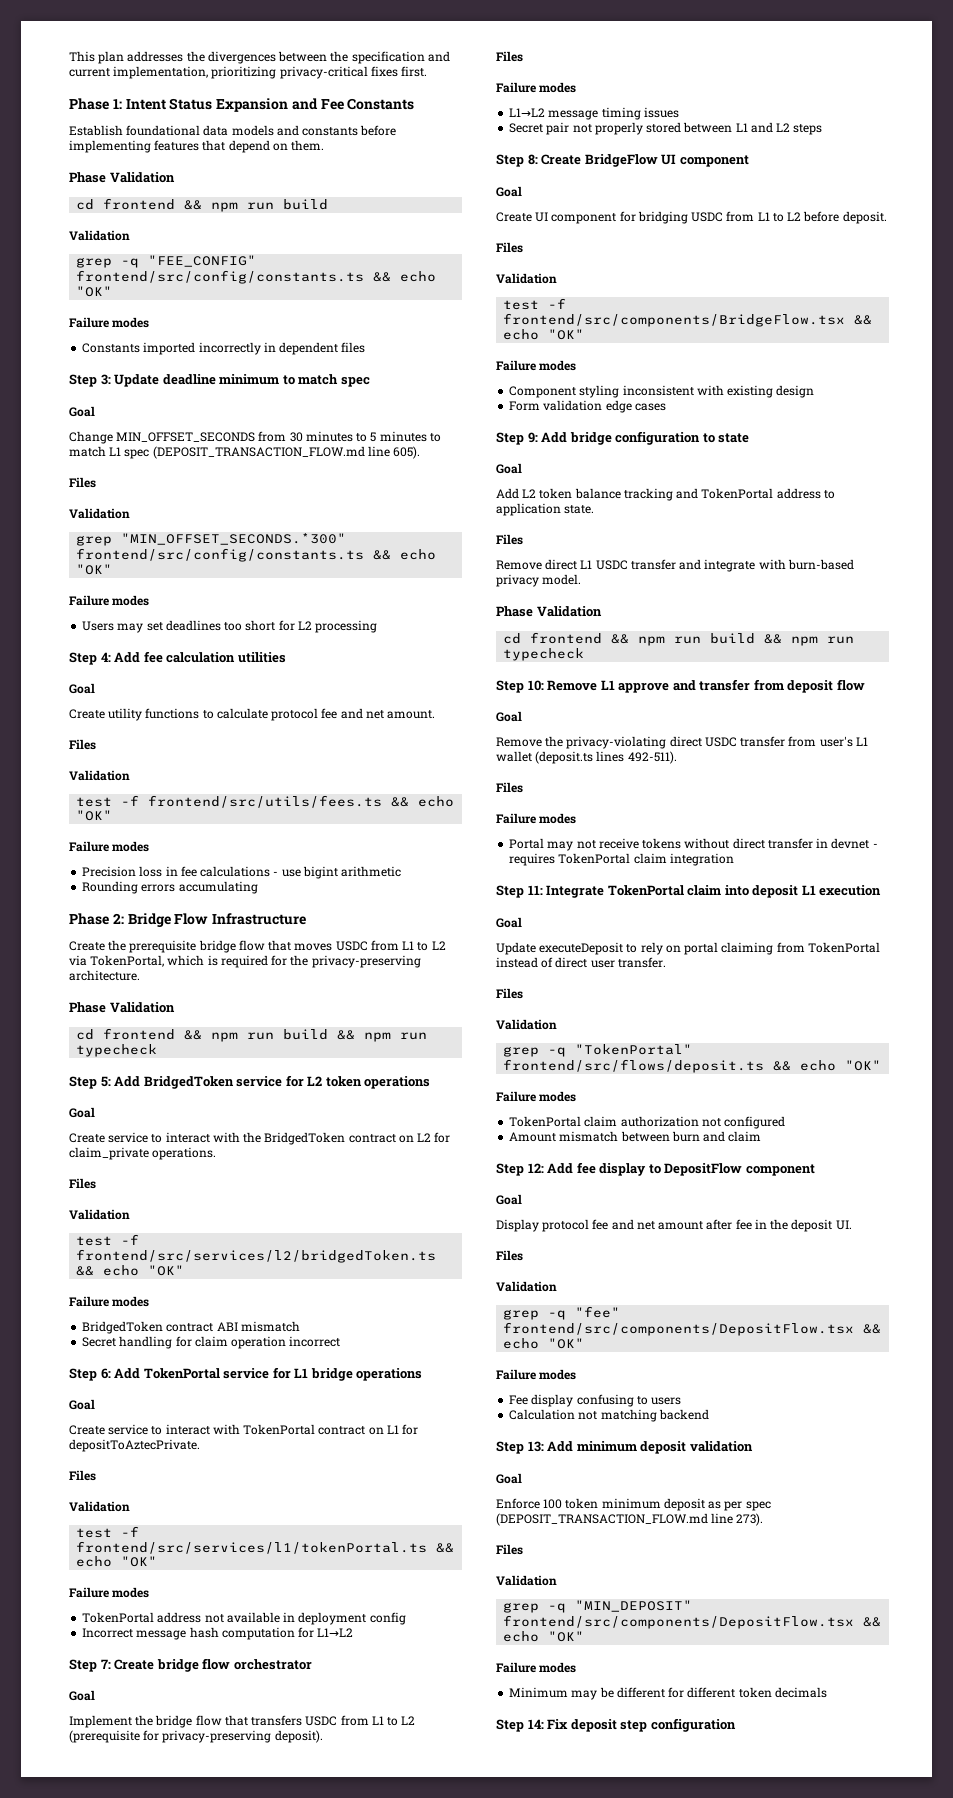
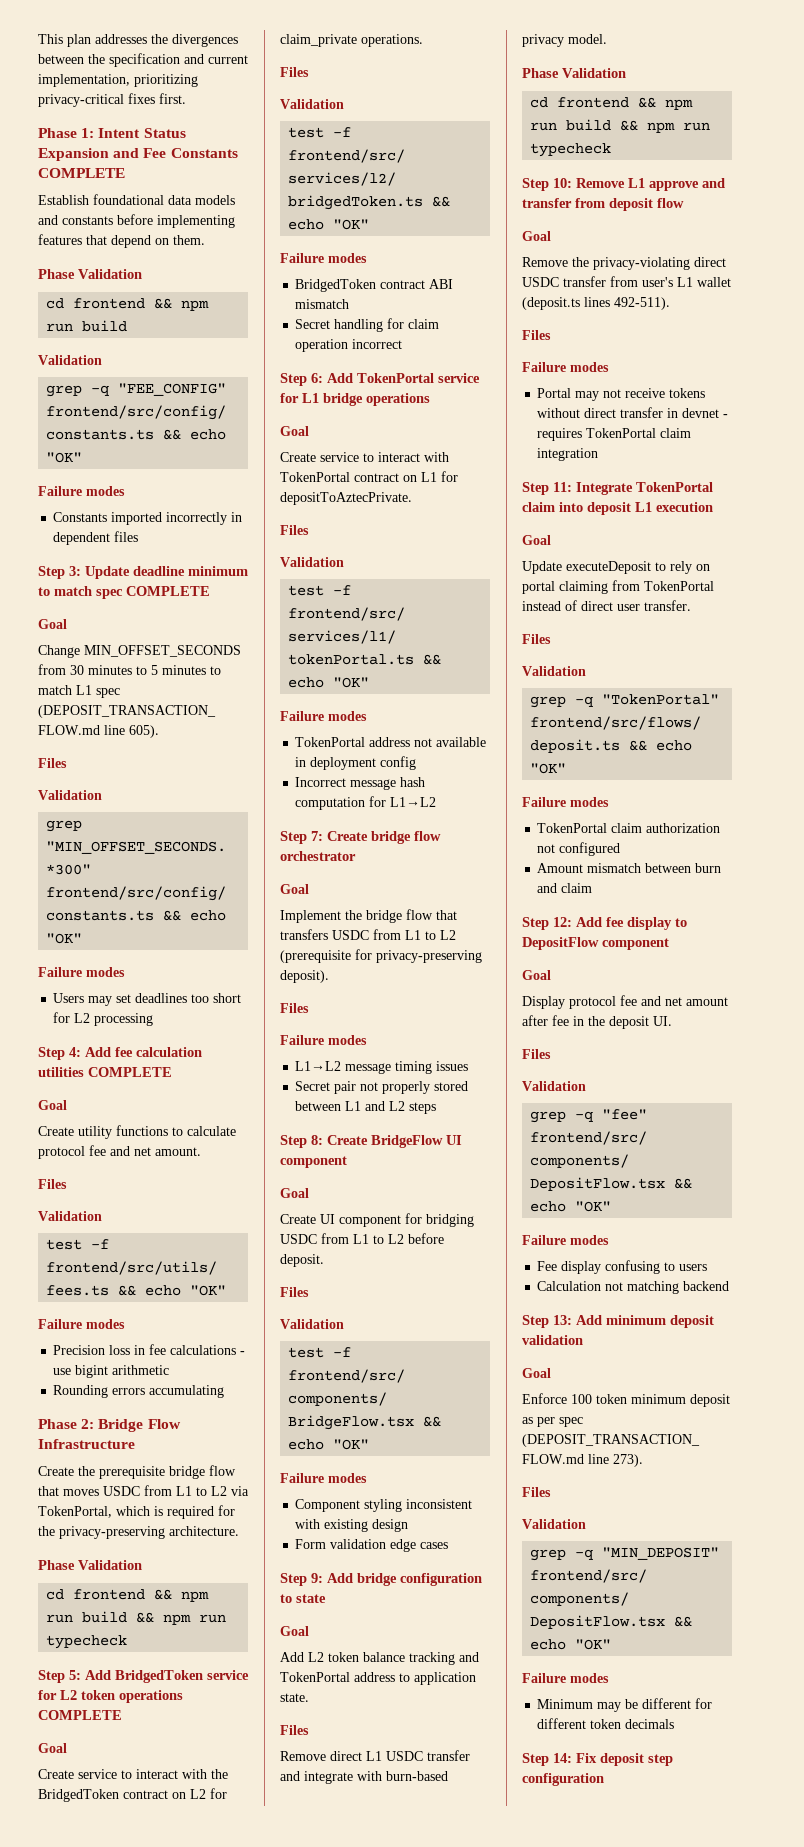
- Phase 1: Intent Status Expansion and Fee Constants
+ Phase 1: Intent Status Expansion and Fee Constants COMPLETE
- Step 3: Update deadline minimum to match spec
+ Step 3: Update deadline minimum to match spec COMPLETE
- Step 4: Add fee calculation utilities
+ Step 4: Add fee calculation utilities COMPLETE
- Step 5: Add BridgedToken service for L2 token operations
+ Step 5: Add BridgedToken service for L2 token operations COMPLETE

